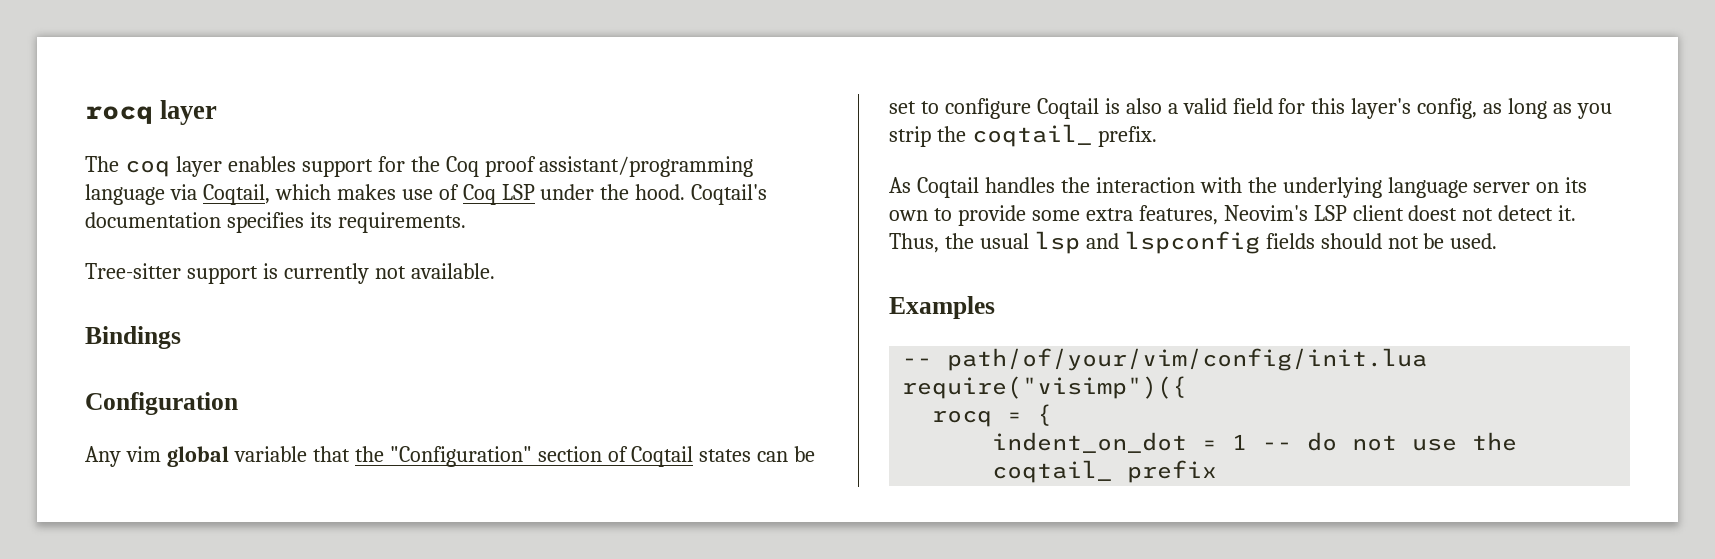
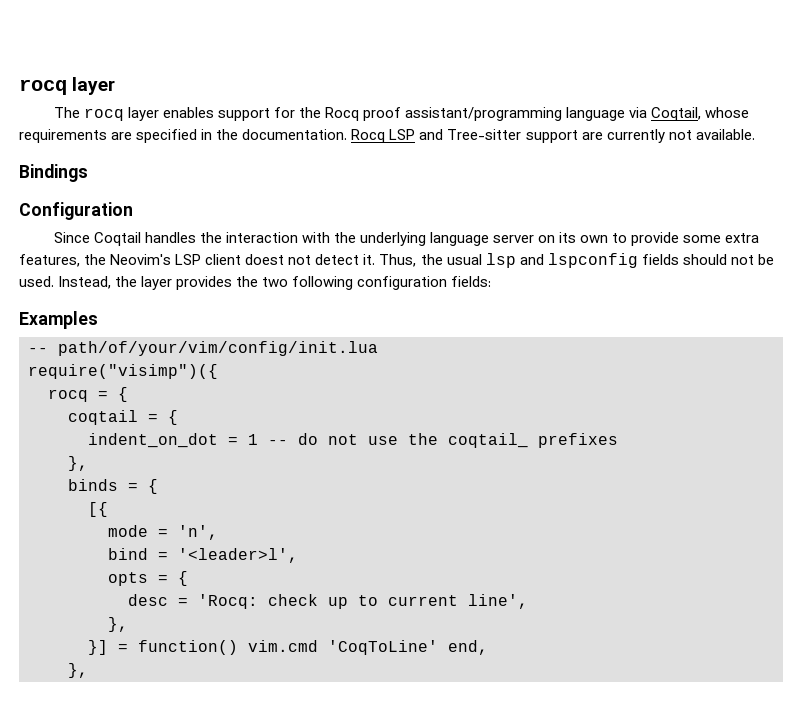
- The coq layer enables support for the Coq proof assistant/programming language via Coqtail, which makes use of Coq LSP under the hood. Coqtail's documentation specifies its requirements.
- Tree-sitter support is currently not available.
+ The rocq layer enables support for the Rocq proof assistant/programming language via Coqtail, whose requirements are specified in the documentation. Rocq LSP and Tree-sitter support are currently not available.
- Any vim global variable that the "Configuration" section of Coqtail states can be set to configure Coqtail is also a valid field for this layer's config, as long as you strip the coqtail_ prefix.
- As Coqtail handles the interaction with the underlying language server on its own to provide some extra features, Neovim's LSP client doest not detect it.
+ Since Coqtail handles the interaction with the underlying language server on its own to provide some extra features, the Neovim's LSP client doest not detect it.
+ Instead, the layer provides the two following configuration fields:
+ coqtail = {
- indent_on_dot = 1 -- do not use the coqtail_ prefix
+ indent_on_dot = 1 -- do not use the coqtail_ prefixes
+ },
+ binds = {
+ [{
+ mode = 'n',
+ bind = '<leader>l',
+ opts = {
+ desc = 'Rocq: check up to current line',
+ },
+ }] = function() vim.cmd 'CoqToLine' end,
+ },

